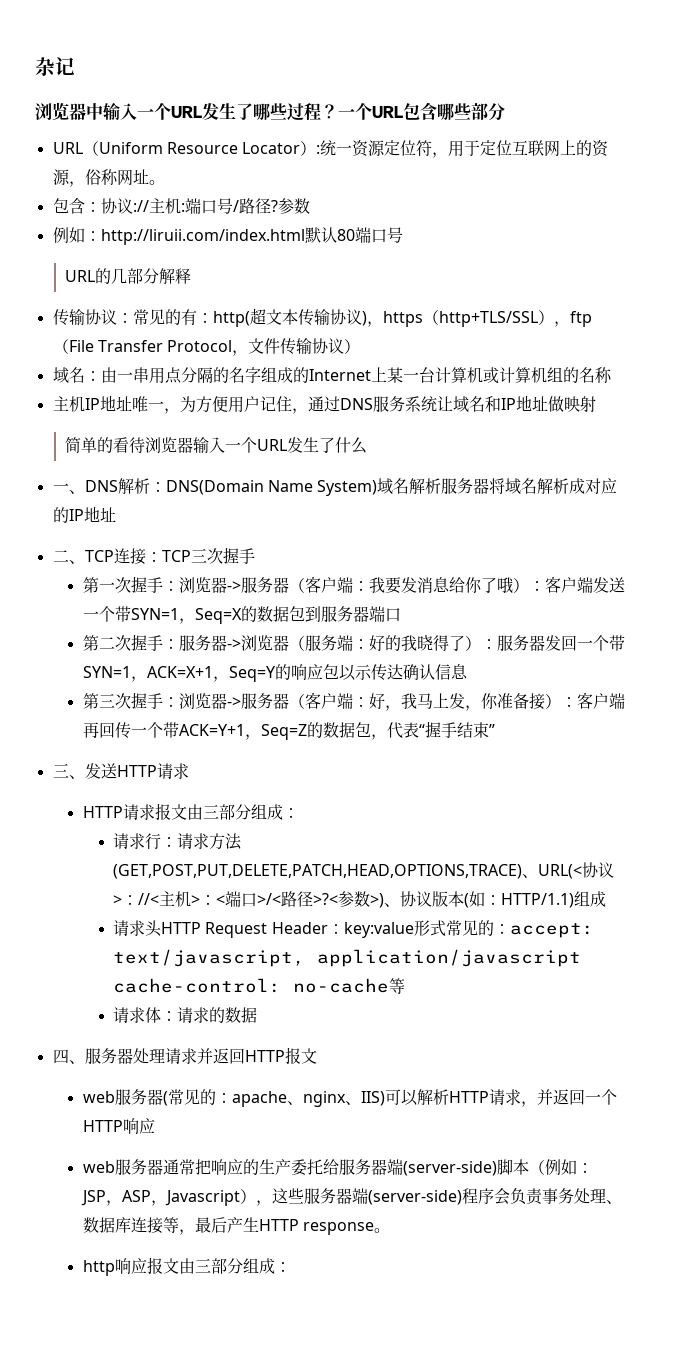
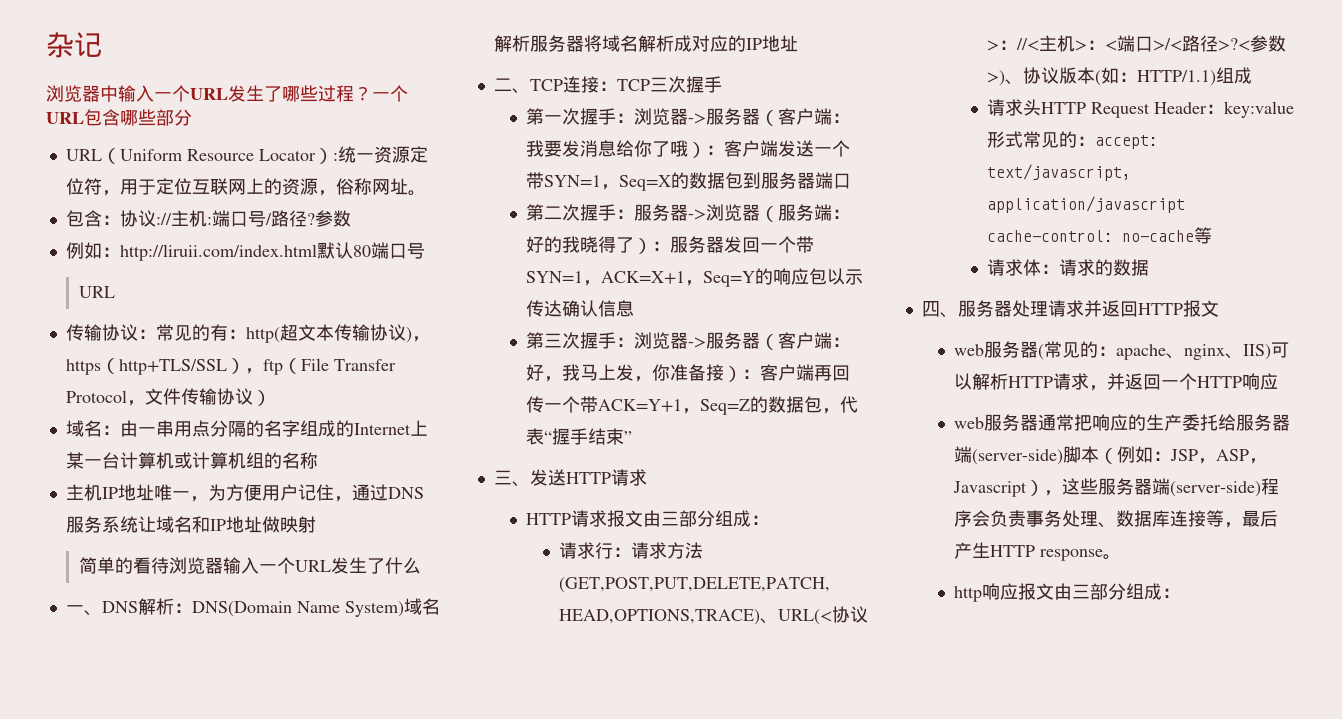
  例如：http://liruii.com/index.html默认80端口号
- URL的几部分解释
+ URL

